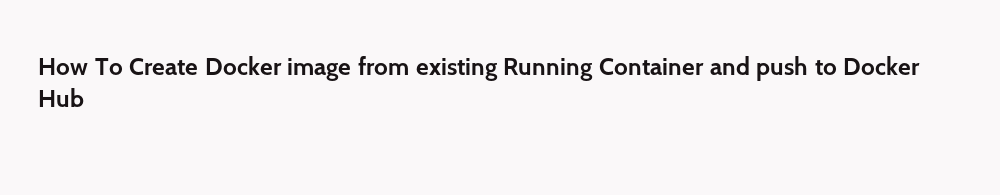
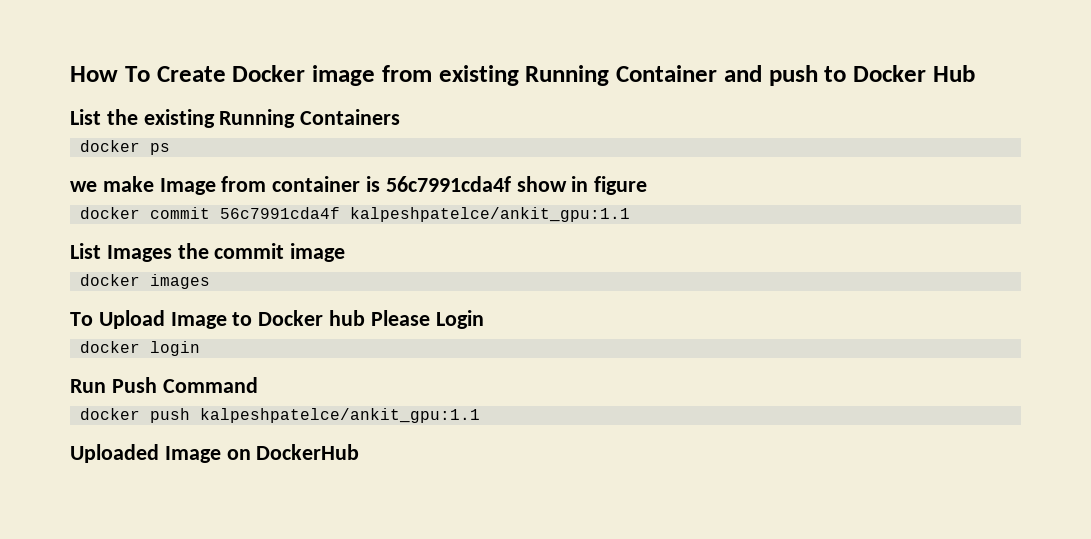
+ List the existing Running Containers
+ docker ps
+ we make Image from container is 56c7991cda4f show in figure
+ docker commit 56c7991cda4f kalpeshpatelce/ankit_gpu:1.1
+ List Images the commit image
+ docker images
+ To Upload Image to Docker hub Please Login
+ docker login
+ Run Push Command
+ docker push kalpeshpatelce/ankit_gpu:1.1
+ Uploaded Image on DockerHub

